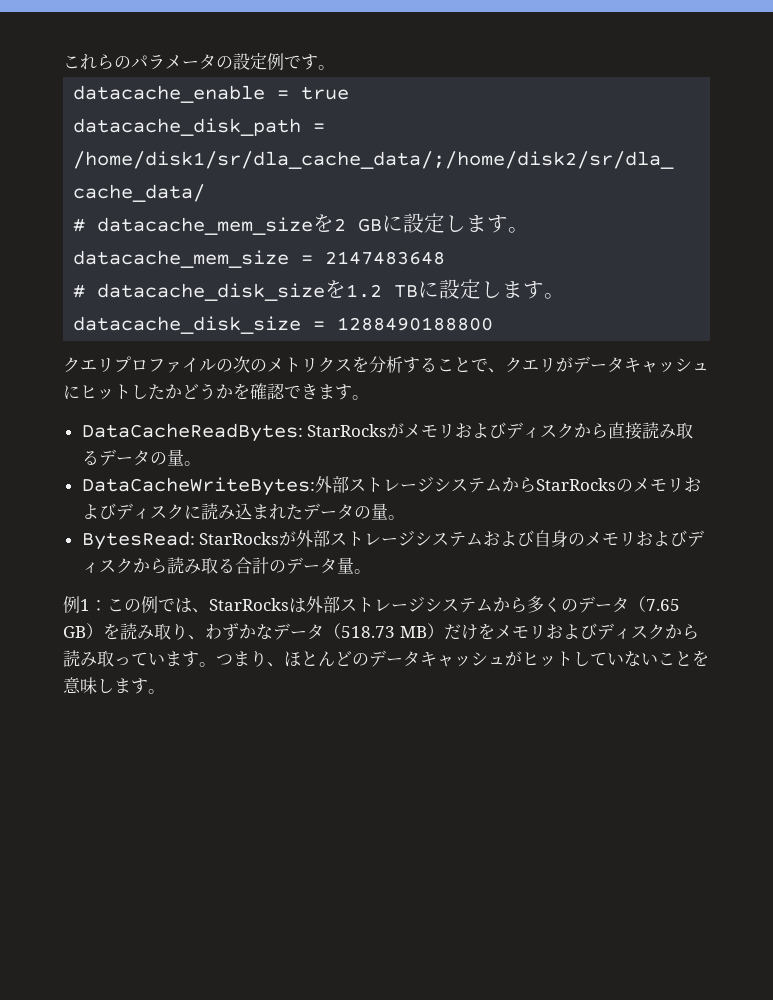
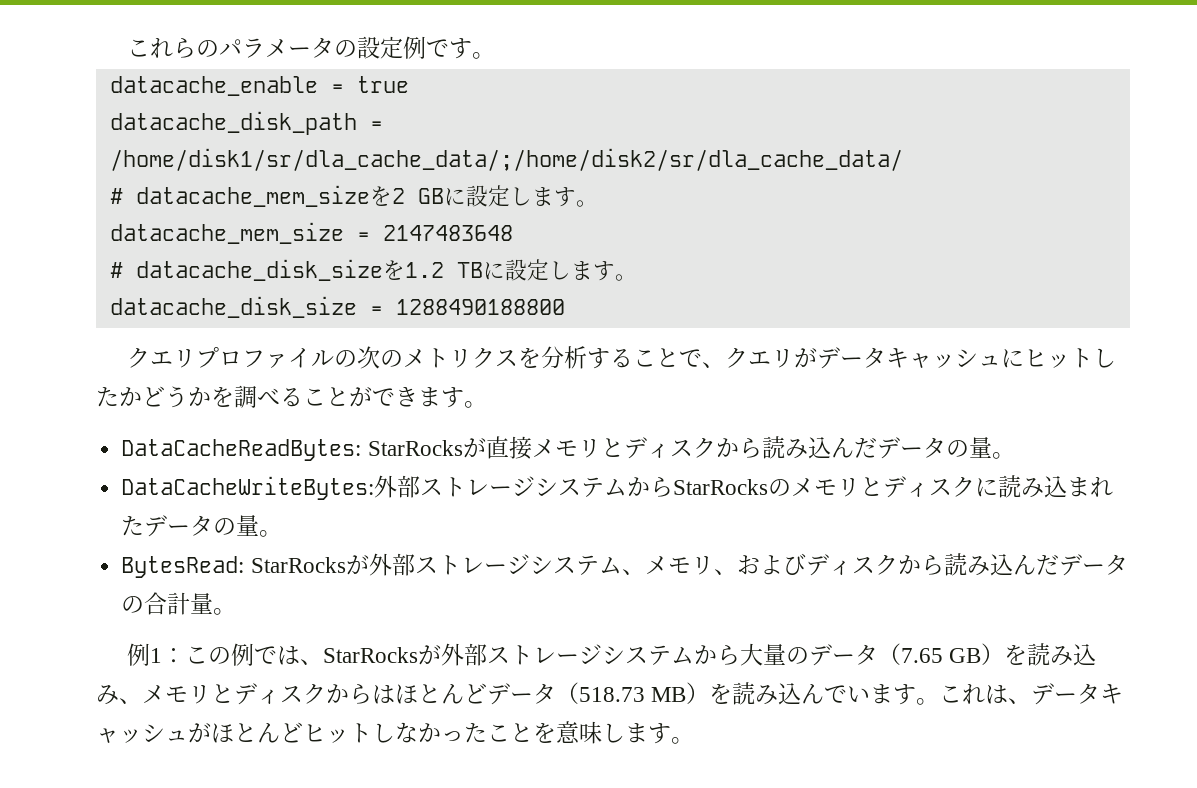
- クエリプロファイルの次のメトリクスを分析することで、クエリがデータキャッシュにヒットしたかどうかを確認できます。
+ クエリプロファイルの次のメトリクスを分析することで、クエリがデータキャッシュにヒットしたかどうかを調べることができます。
- DataCacheReadBytes: StarRocksがメモリおよびディスクから直接読み取るデータの量。
+ DataCacheReadBytes: StarRocksが直接メモリとディスクから読み込んだデータの量。
- DataCacheWriteBytes:外部ストレージシステムからStarRocksのメモリおよびディスクに読み込まれたデータの量。
+ DataCacheWriteBytes:外部ストレージシステムからStarRocksのメモリとディスクに読み込まれたデータの量。
- BytesRead: StarRocksが外部ストレージシステムおよび自身のメモリおよびディスクから読み取る合計のデータ量。
+ BytesRead: StarRocksが外部ストレージシステム、メモリ、およびディスクから読み込んだデータの合計量。
- 例1：この例では、StarRocksは外部ストレージシステムから多くのデータ（7.65 GB）を読み取り、わずかなデータ（518.73 MB）だけをメモリおよびディスクから読み取っています。つまり、ほとんどのデータキャッシュがヒットしていないことを意味します。
+ 例1：この例では、StarRocksが外部ストレージシステムから大量のデータ（7.65 GB）を読み込み、メモリとディスクからはほとんどデータ（518.73 MB）を読み込んでいます。これは、データキャッシュがほとんどヒットしなかったことを意味します。

